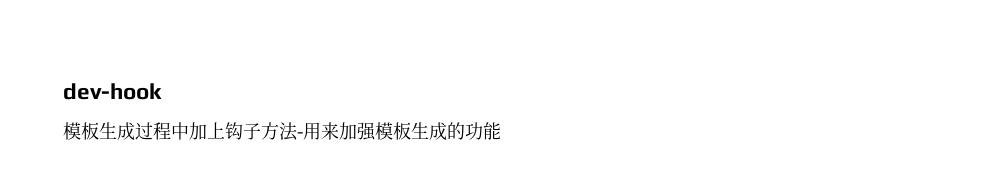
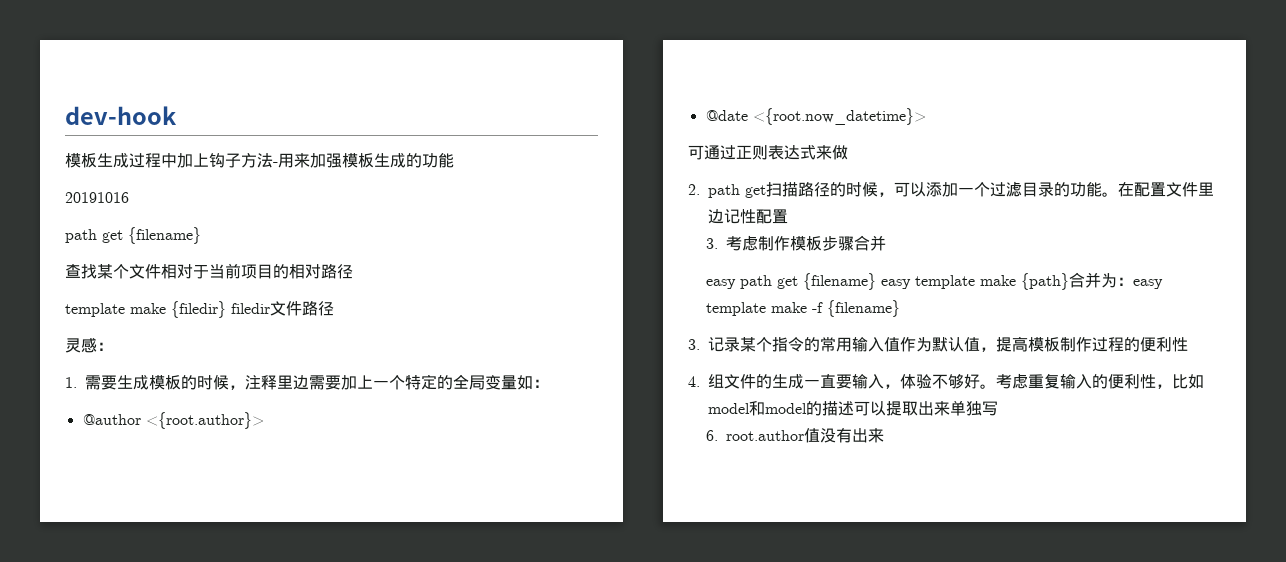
+ 20191016
+ path get {filename}
+ 查找某个文件相对于当前项目的相对路径
+ template make {filedir} filedir文件路径
+ 灵感：
+ 1.需要生成模板的时候，注释里边需要加上一个特定的全局变量如：
+ @author <{root.author}>
+ @date <{root.now_datetime}>
+ 可通过正则表达式来做
+ 2. path get扫描路径的时候，可以添加一个过滤目录的功能。在配置文件里边记性配置
+ 3.考虑制作模板步骤合并
+ easy path get {filename} easy template make {path}合并为：easy template make -f {filename}
+ 3.记录某个指令的常用输入值作为默认值，提高模板制作过程的便利性
+ 4.组文件的生成一直要输入，体验不够好。考虑重复输入的便利性，比如model和model的描述可以提取出来单独写
+ 6. root.author值没有出来

